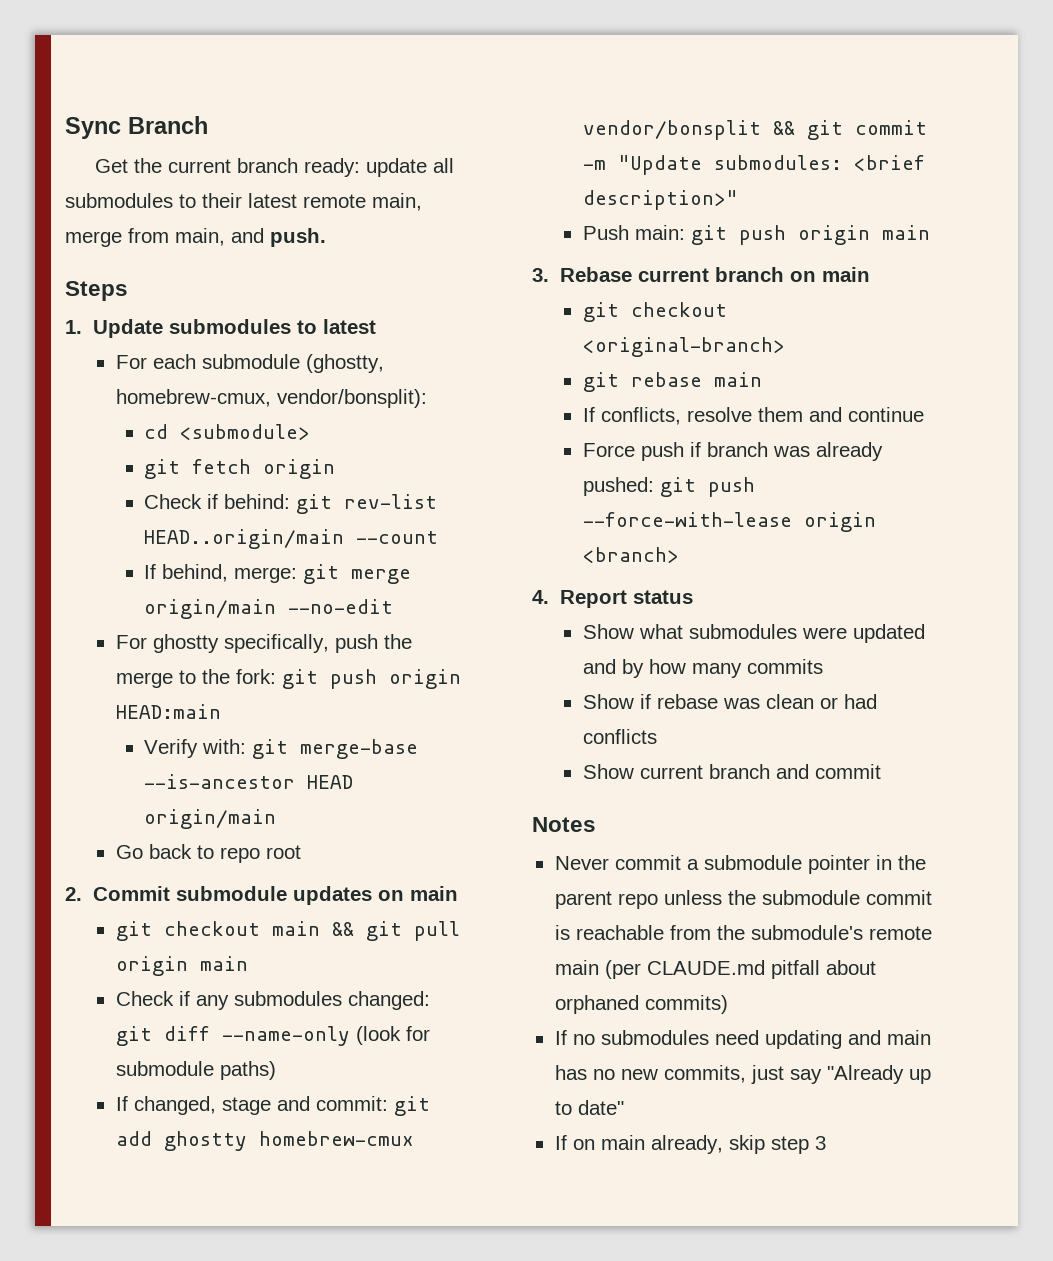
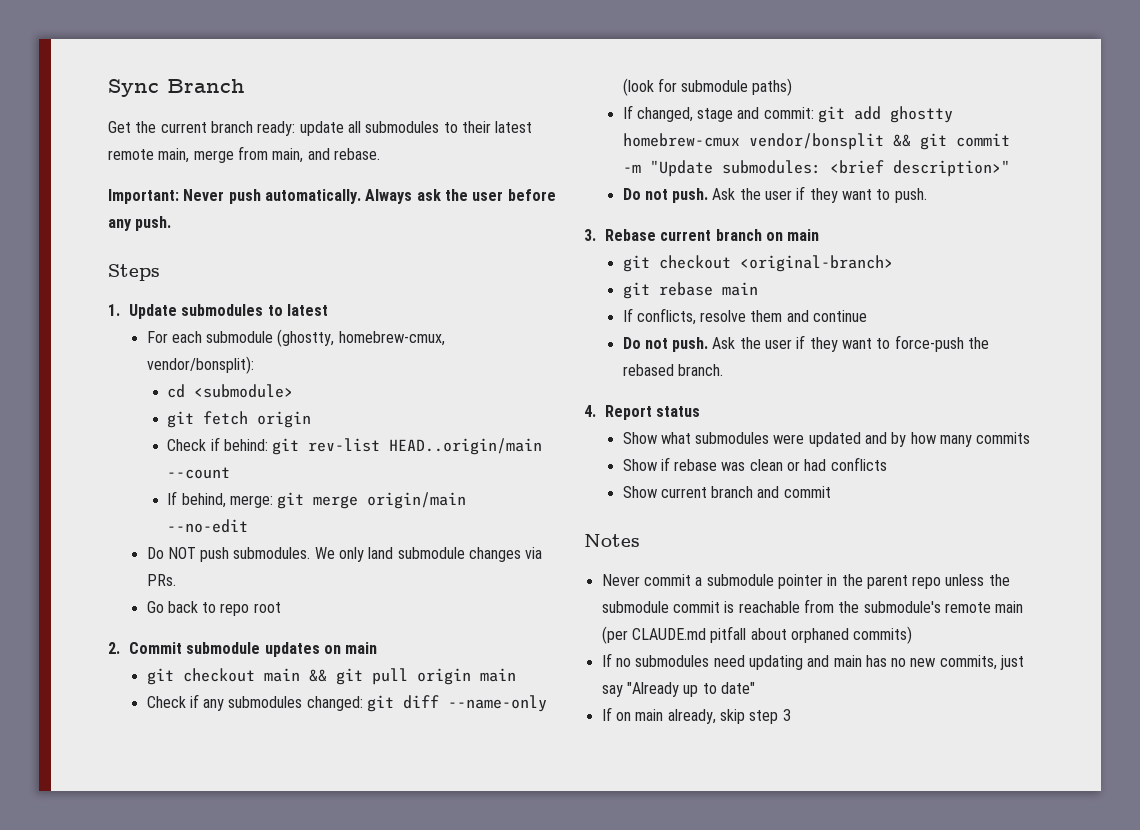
- Get the current branch ready: update all submodules to their latest remote main, merge from main, and push.
+ Get the current branch ready: update all submodules to their latest remote main, merge from main, and rebase.
+ Important: Never push automatically. Always ask the user before any push.
- For ghostty specifically, push the merge to the fork: git push origin HEAD:main
- Verify with: git merge-base --is-ancestor HEAD origin/main
+ Do NOT push submodules. We only land submodule changes via PRs.
- Push main: git push origin main
+ Do not push. Ask the user if they want to push.
- Force push if branch was already pushed: git push --force-with-lease origin <branch>
+ Do not push. Ask the user if they want to force-push the rebased branch.

